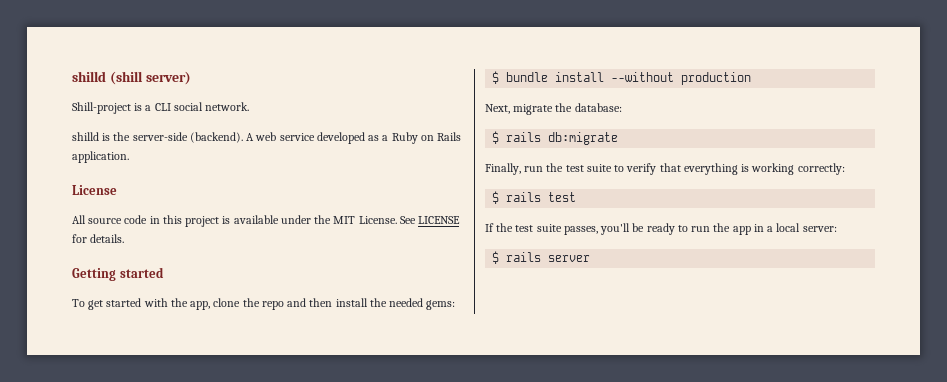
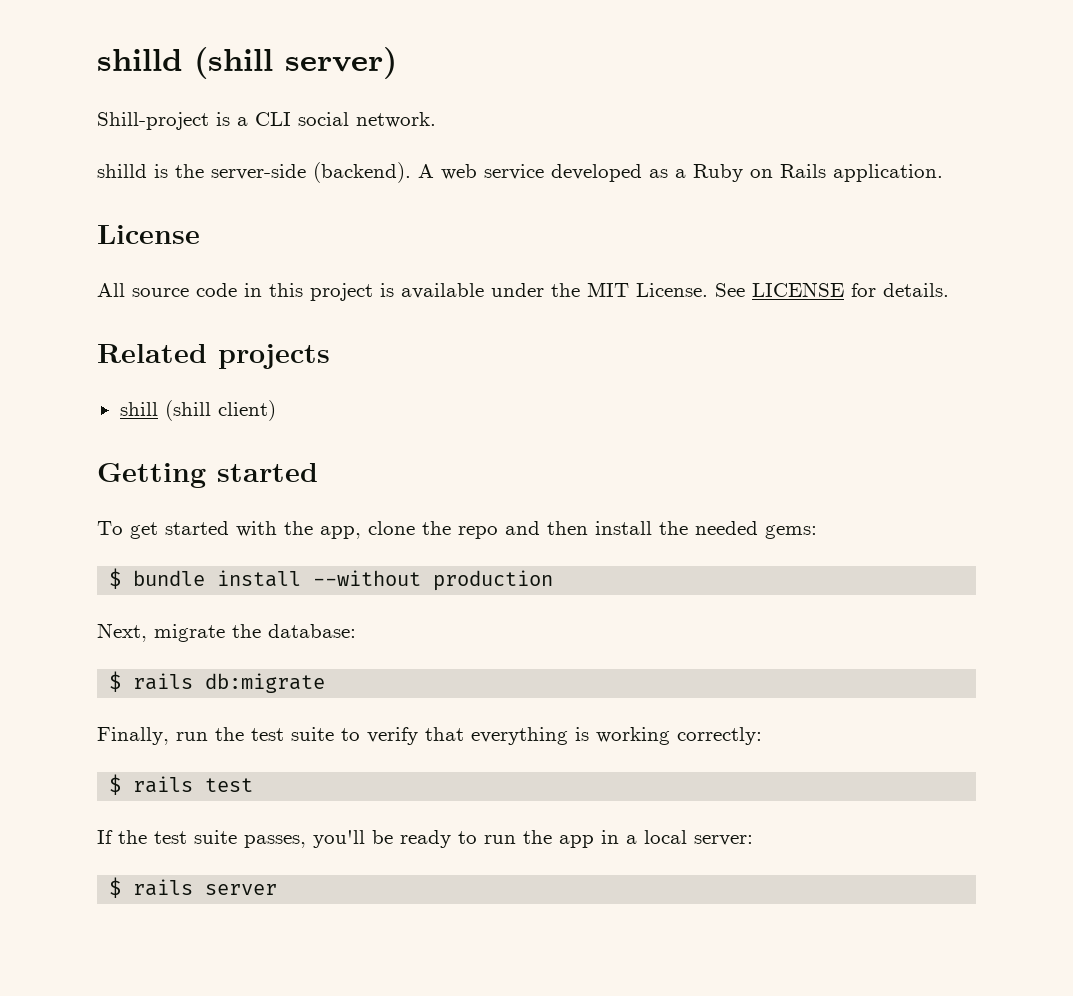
+ Related projects
+ shill (shill client)

